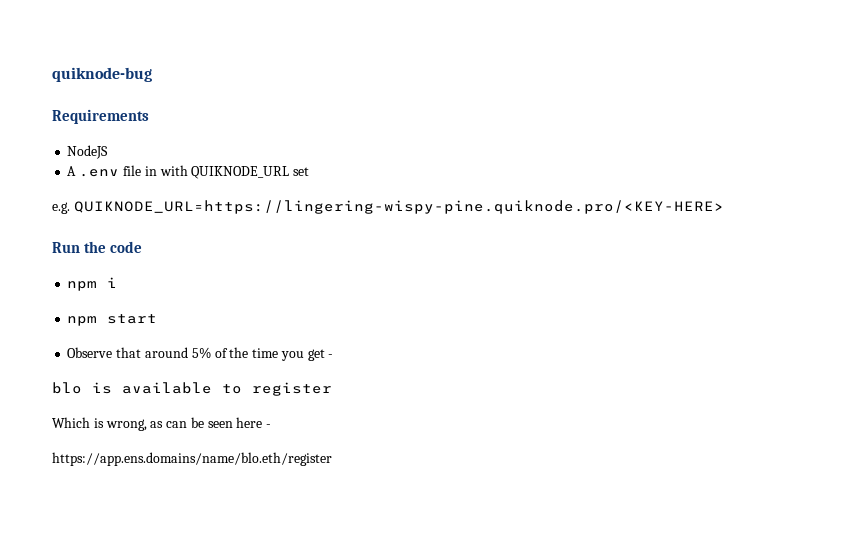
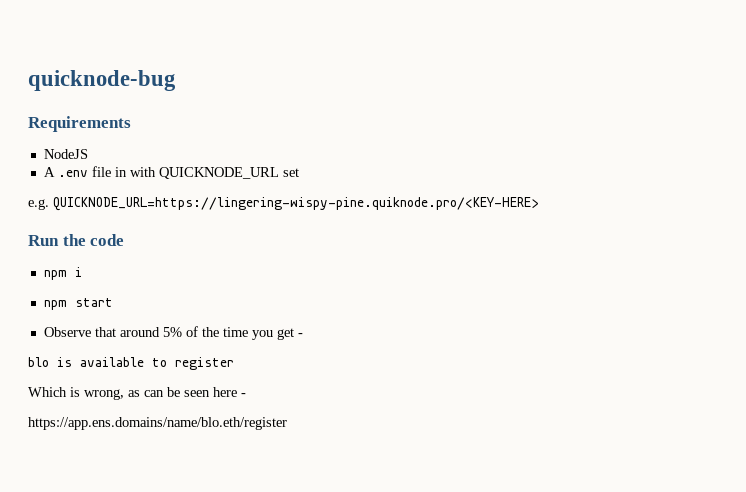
- quiknode-bug
+ quicknode-bug
- A .env file in with QUIKNODE_URL set
+ A .env file in with QUICKNODE_URL set
- e.g. QUIKNODE_URL=https://lingering-wispy-pine.quiknode.pro/<KEY-HERE>
+ e.g. QUICKNODE_URL=https://lingering-wispy-pine.quiknode.pro/<KEY-HERE>

